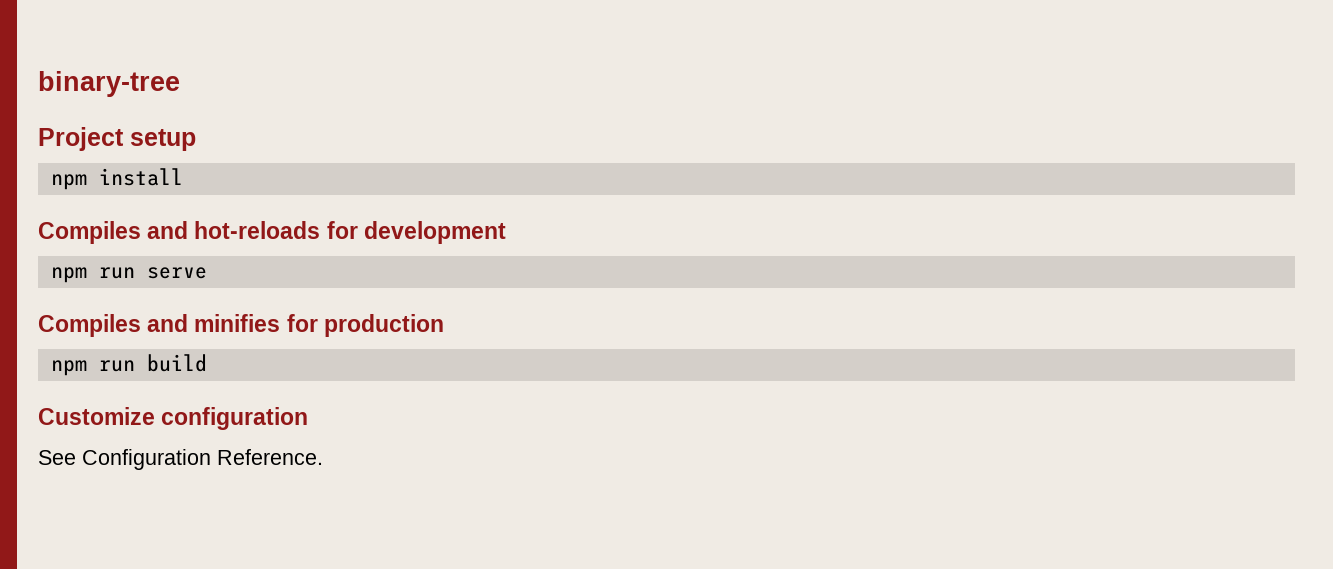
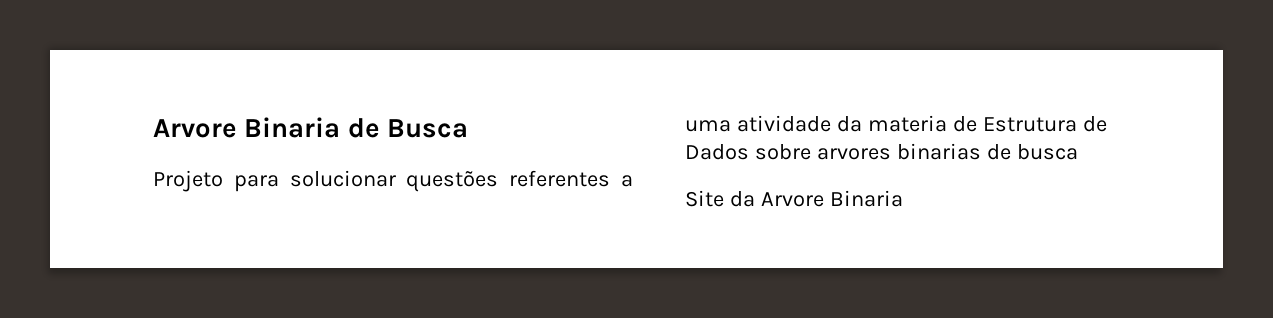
- binary-tree
- Project setup
- npm install
- Compiles and hot-reloads for development
- npm run serve
- Compiles and minifies for production
- npm run build
- Customize configuration
- See Configuration Reference.
+ Arvore Binaria de Busca
+ Projeto para solucionar questões referentes a uma atividade da materia de Estrutura de Dados sobre arvores binarias de busca
+ Site da Arvore Binaria

